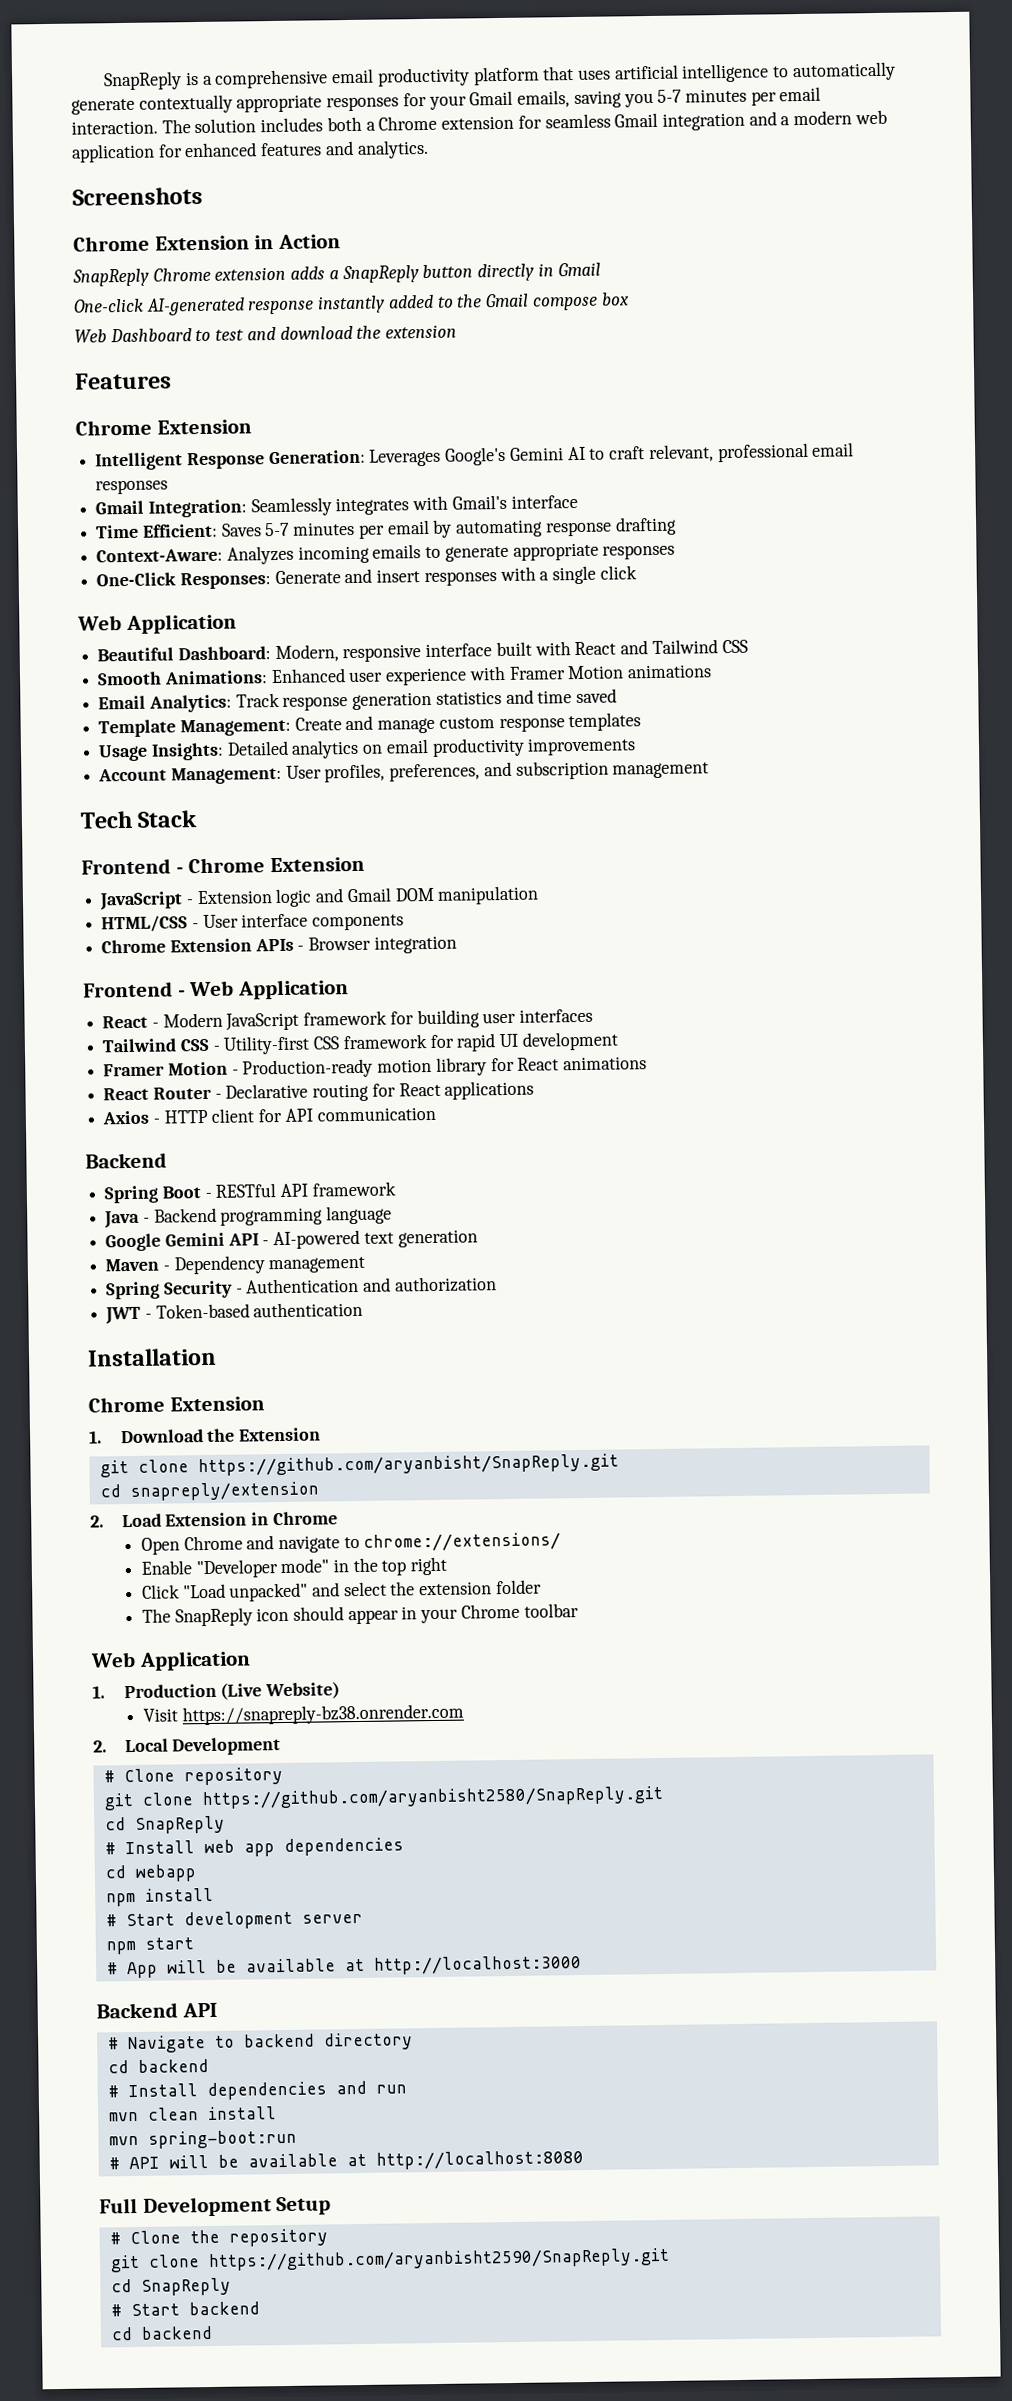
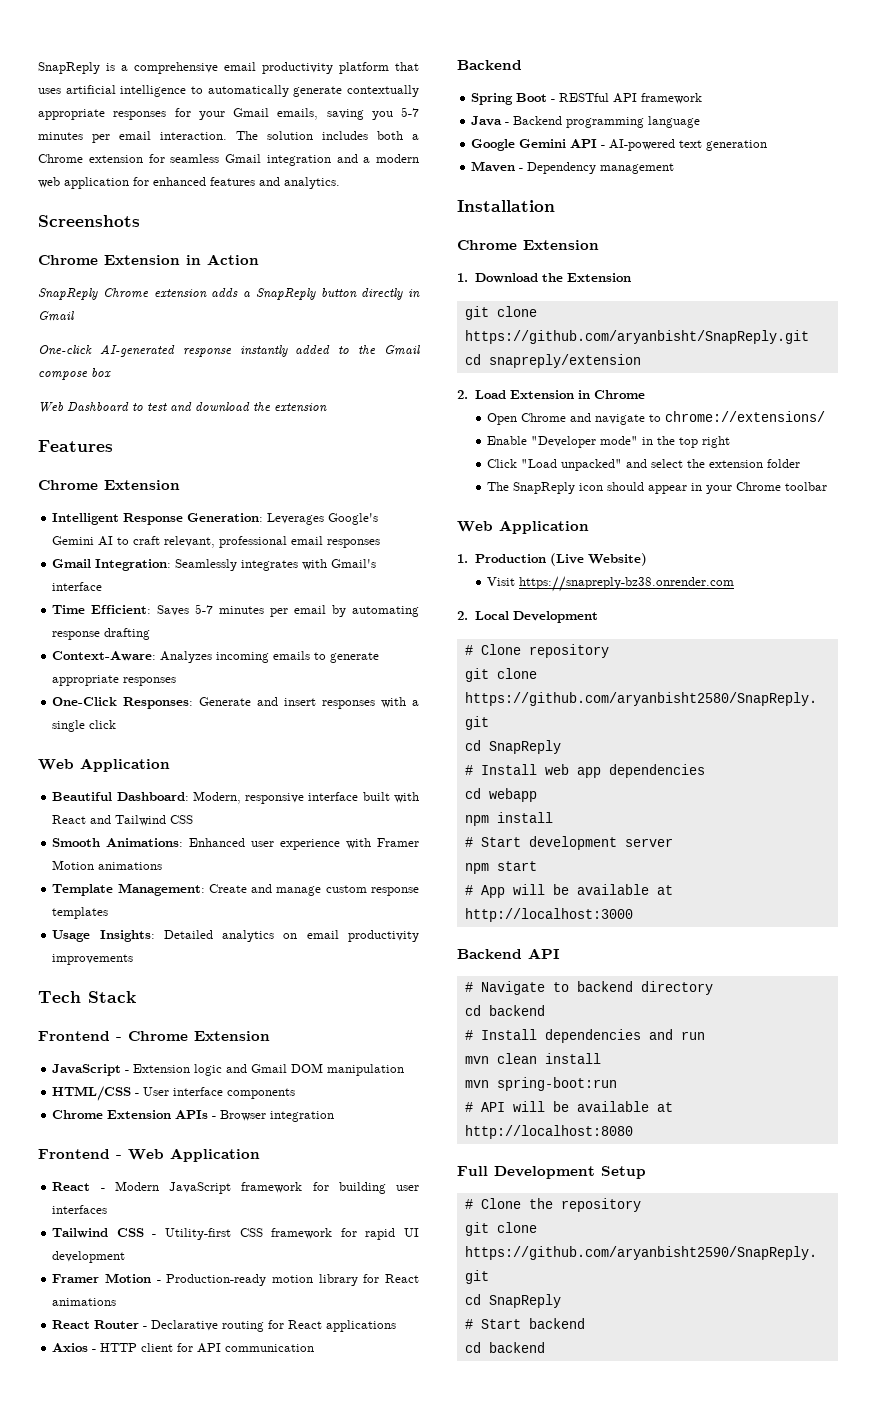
- Email Analytics: Track response generation statistics and time saved
- Account Management: User profiles, preferences, and subscription management
- Spring Security - Authentication and authorization
- JWT - Token-based authentication

